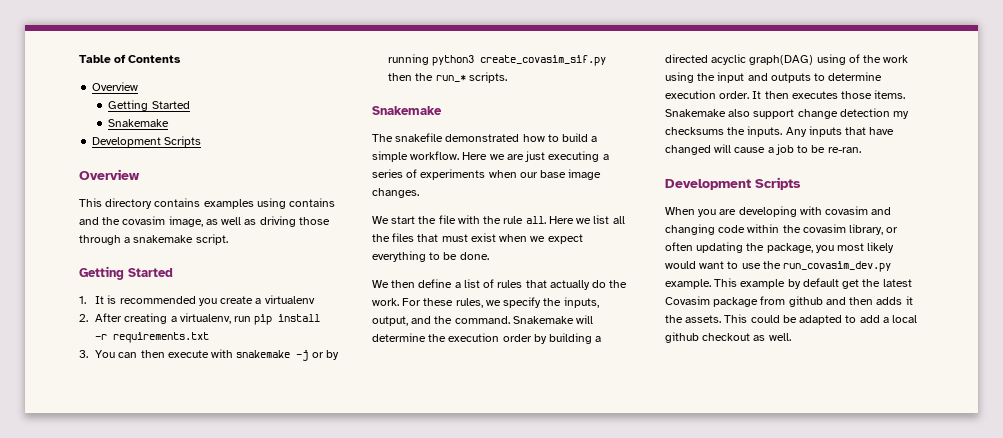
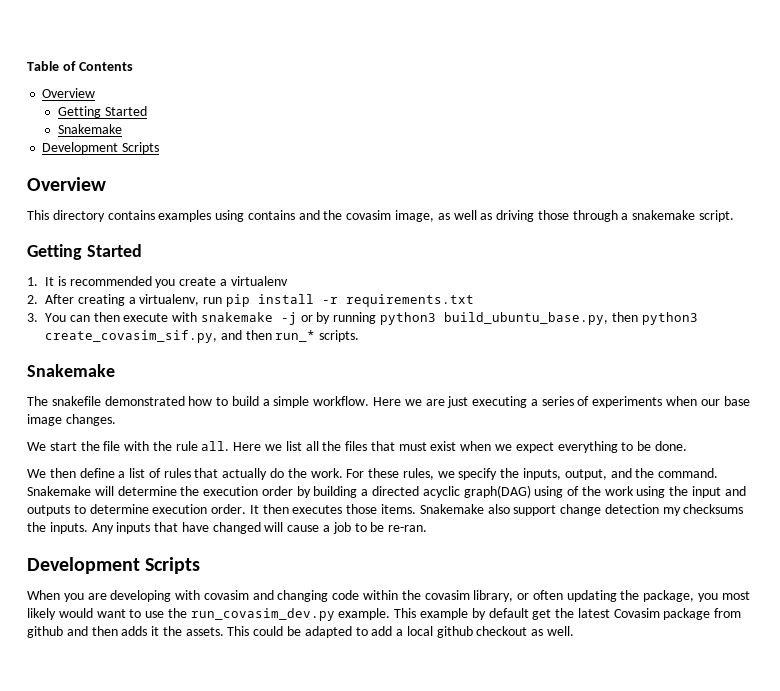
- 3. You can then execute with snakemake -j or by running python3 create_covasim_sif.py then the run_* scripts.
+ 3. You can then execute with snakemake -j or by running python3 build_ubuntu_base.py, then python3 create_covasim_sif.py, and then run_* scripts.

